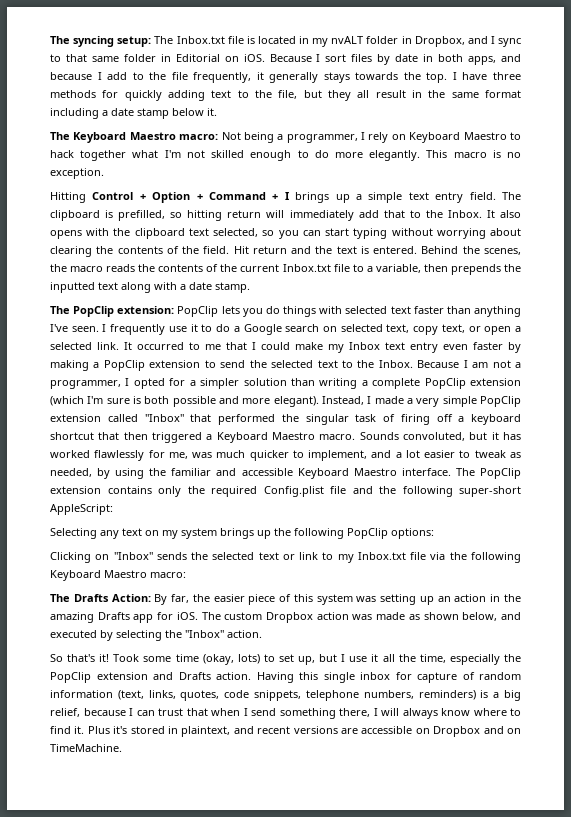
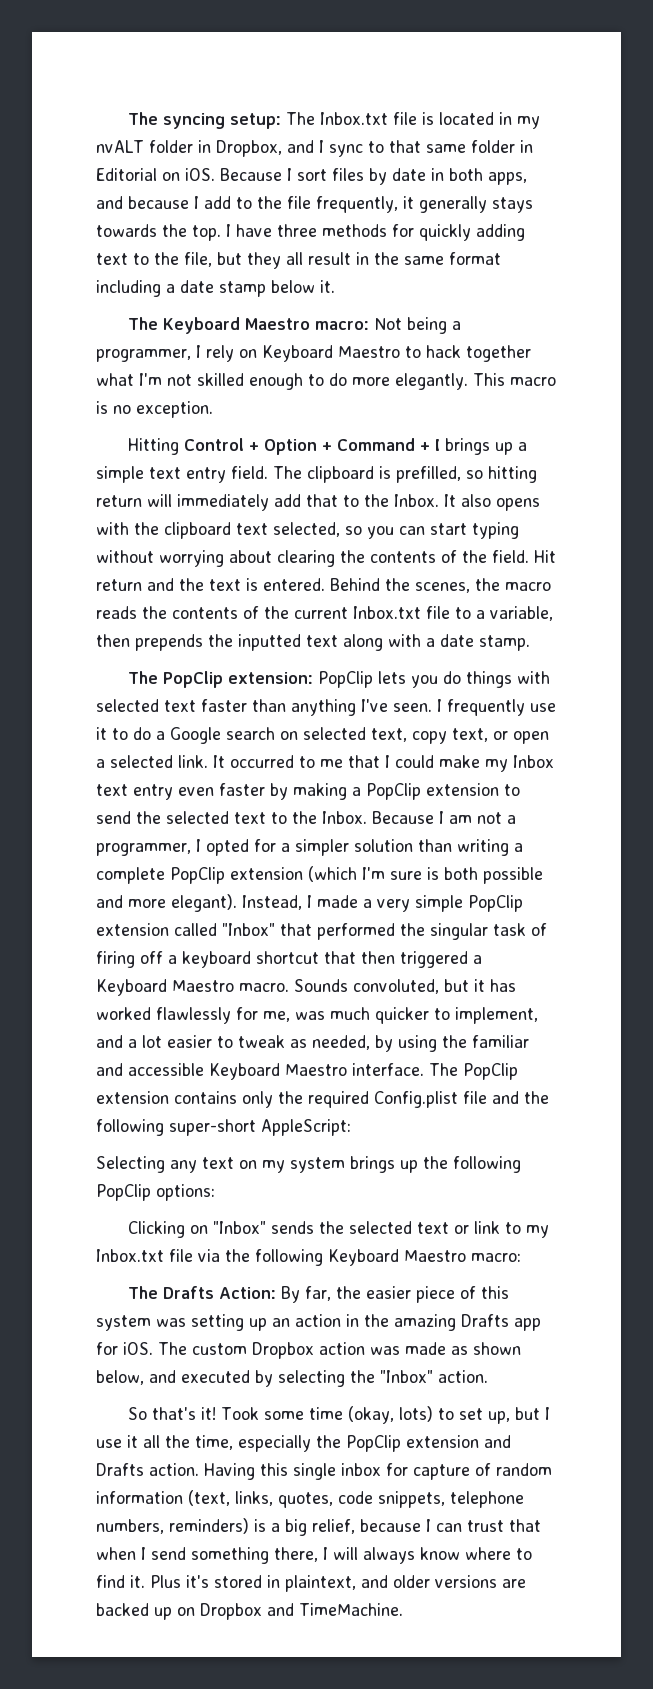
- Plus it's stored in plaintext, and recent versions are accessible on Dropbox and on TimeMachine.
+ Plus it's stored in plaintext, and older versions are backed up on Dropbox and TimeMachine.

